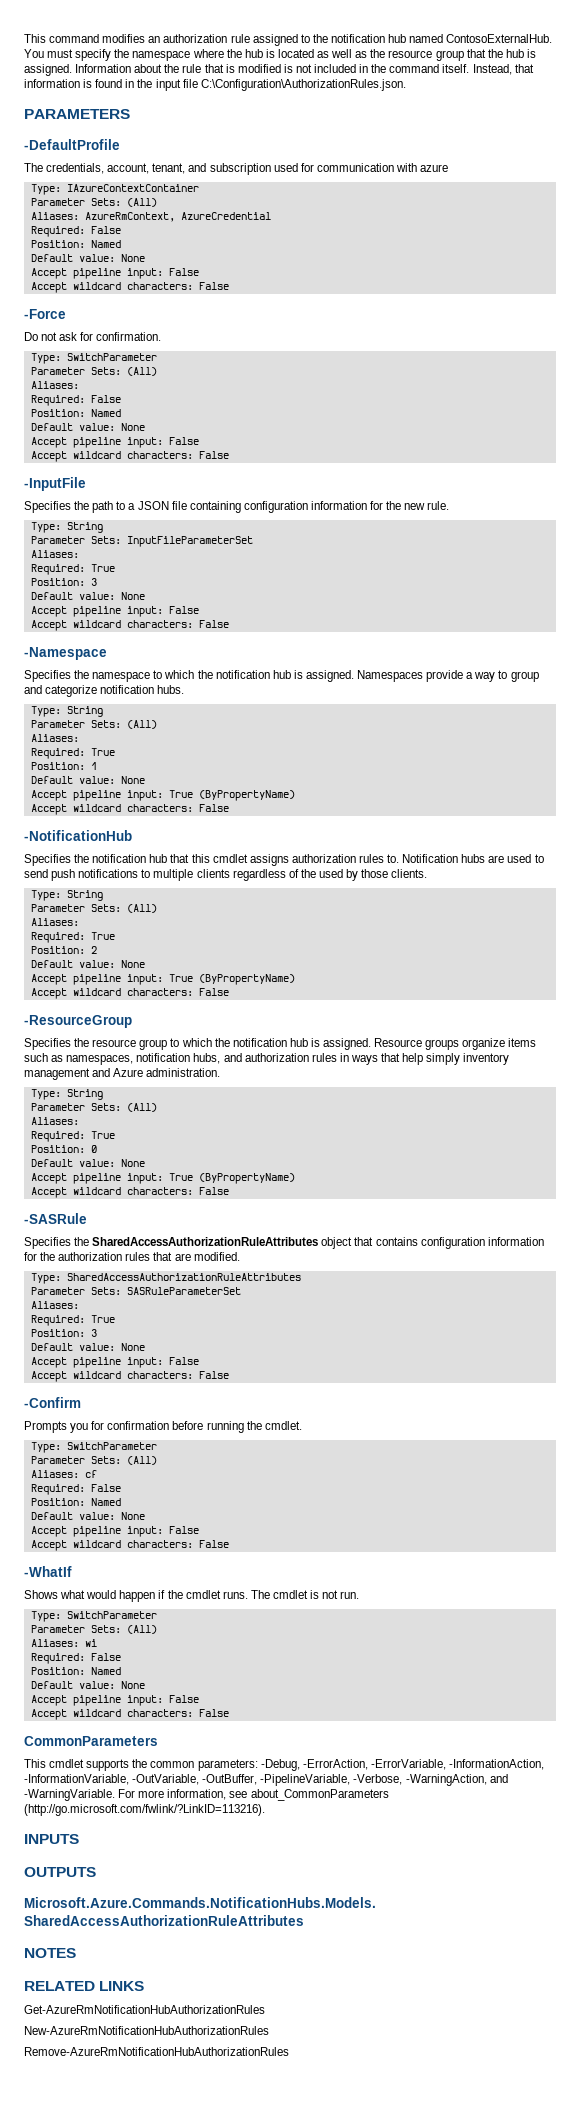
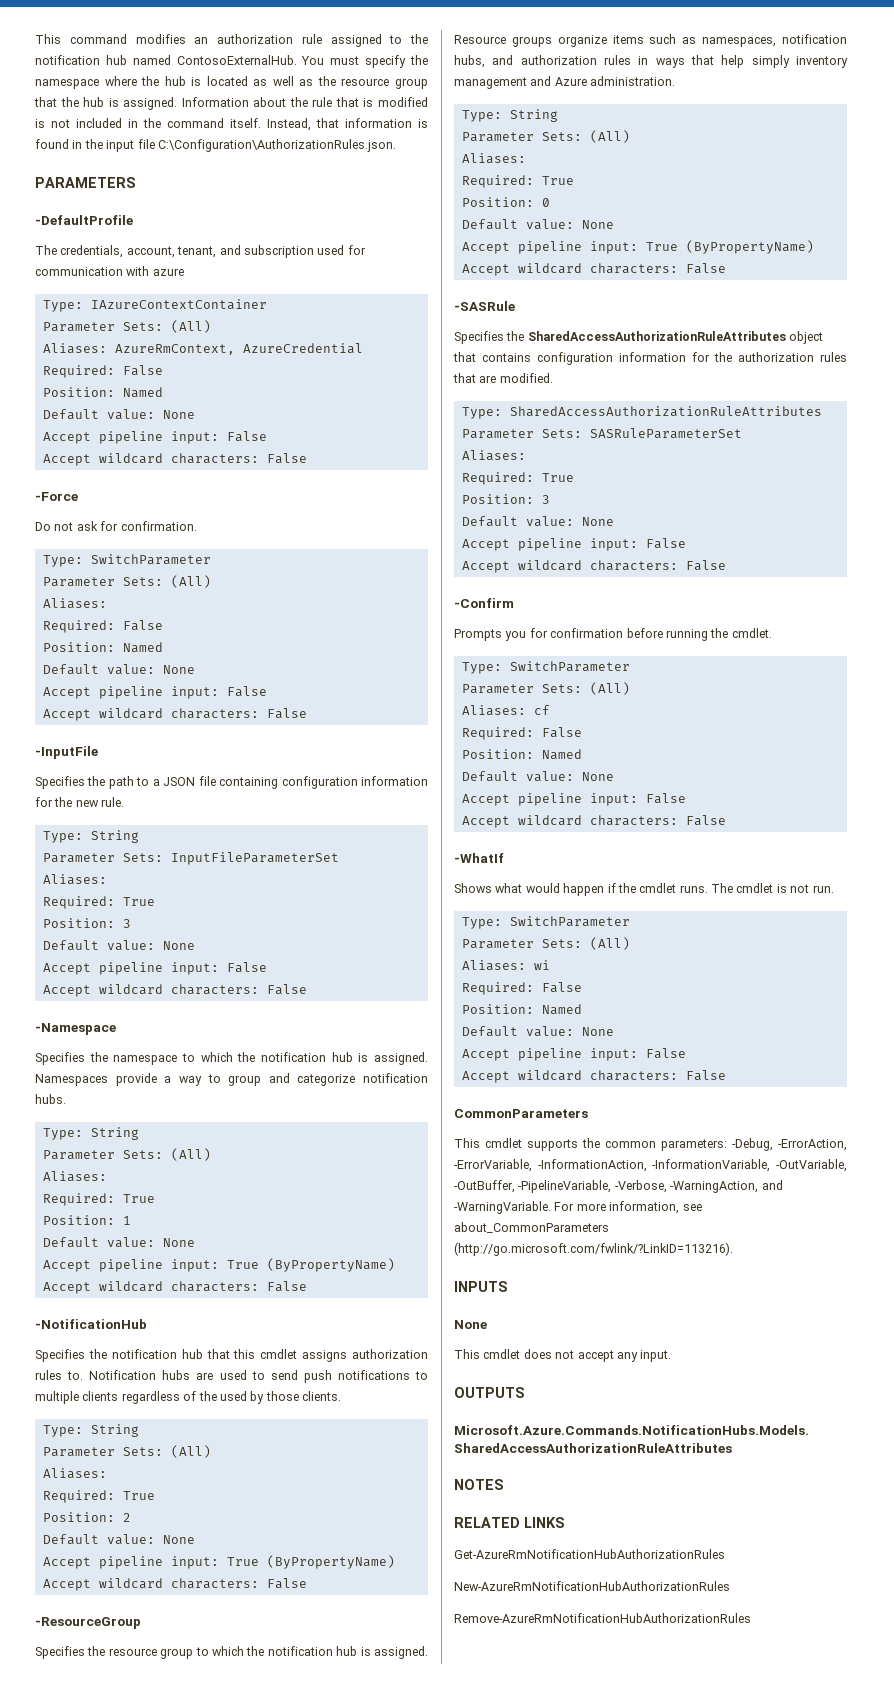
  INPUTS
+ None
+ This cmdlet does not accept any input.

